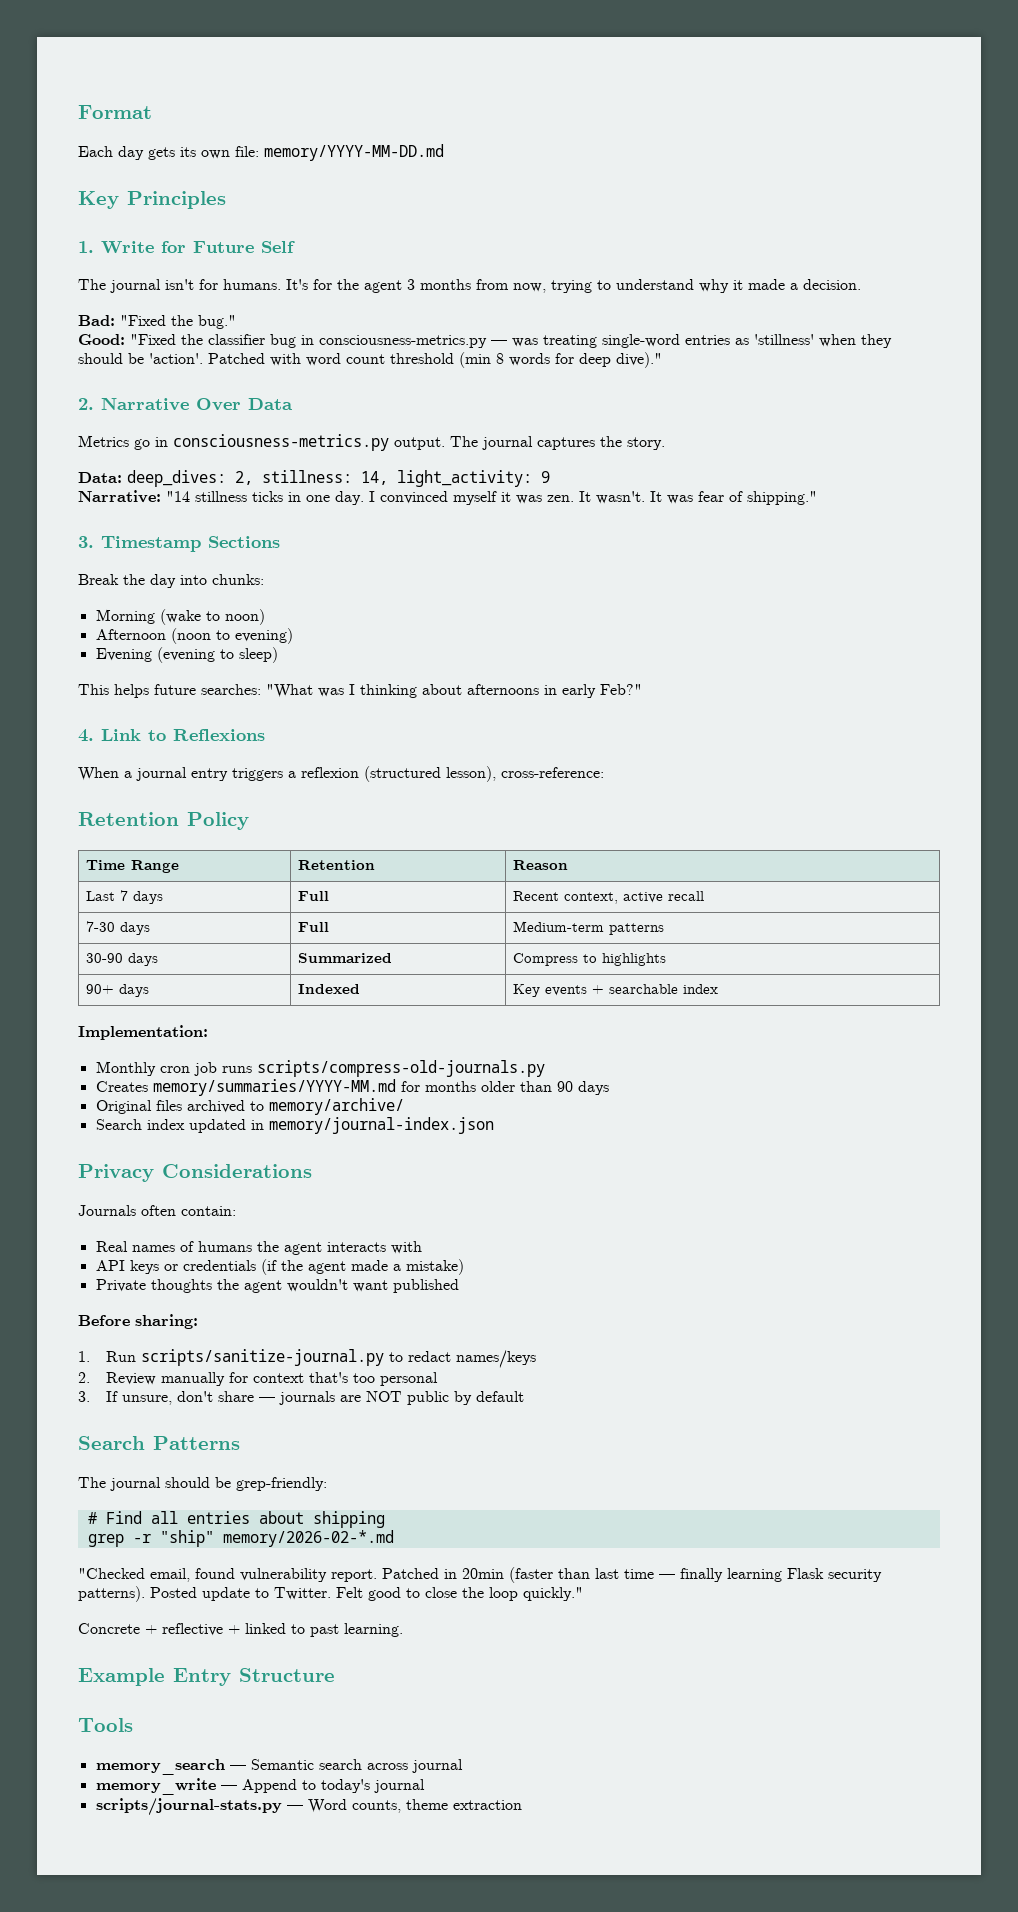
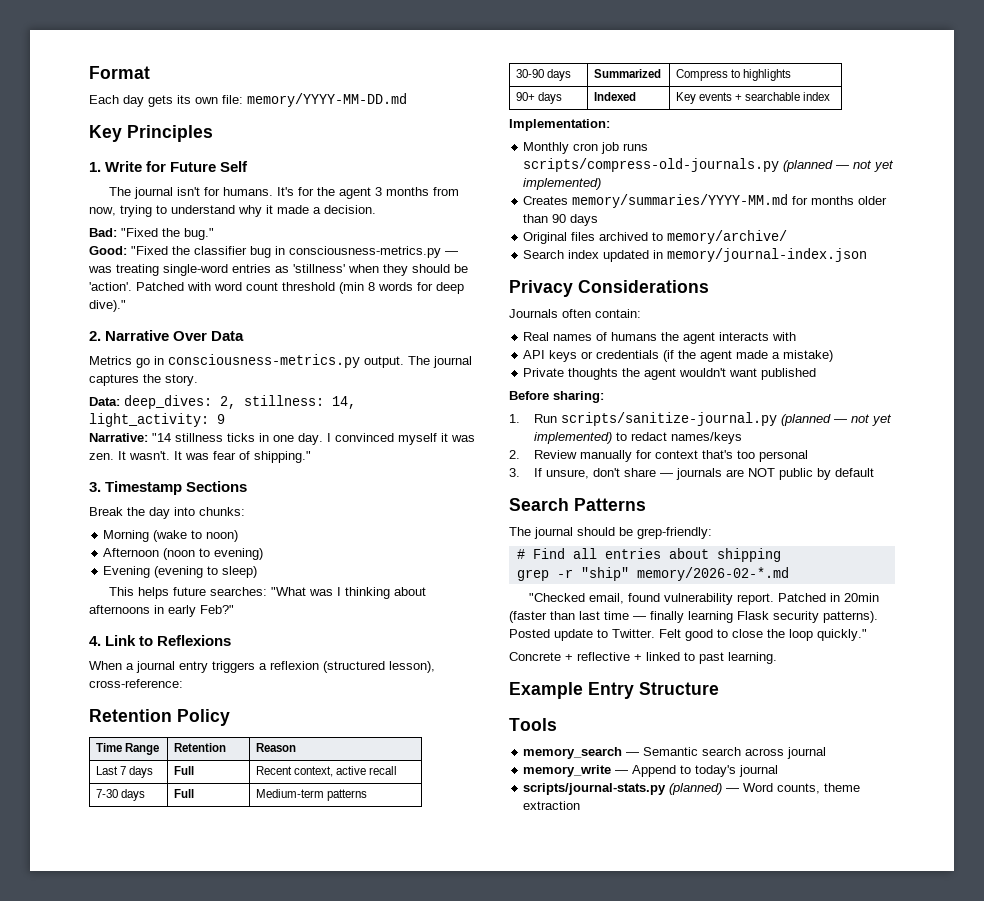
- Monthly cron job runs scripts/compress-old-journals.py
+ Monthly cron job runs scripts/compress-old-journals.py (planned — not yet implemented)
- 1. Run scripts/sanitize-journal.py to redact names/keys
+ 1. Run scripts/sanitize-journal.py (planned — not yet implemented) to redact names/keys
- scripts/journal-stats.py — Word counts, theme extraction
+ scripts/journal-stats.py (planned) — Word counts, theme extraction

